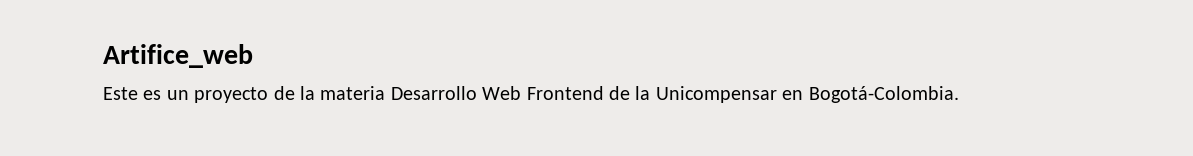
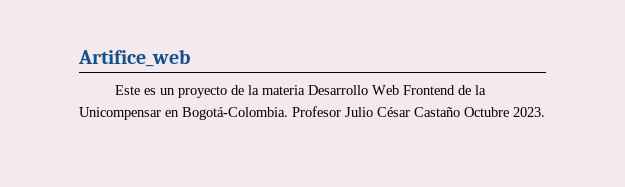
+ Profesor Julio César Castaño Octubre 2023.

